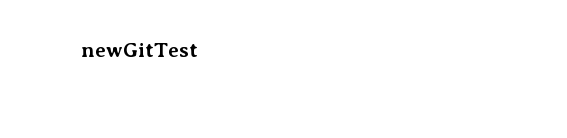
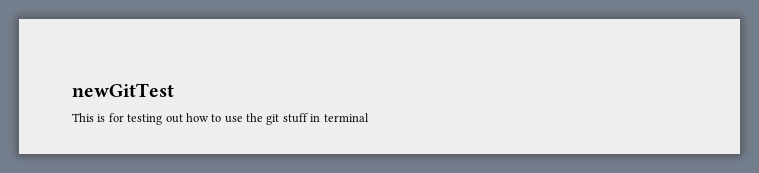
+ This is for testing out how to use the git stuff in terminal

